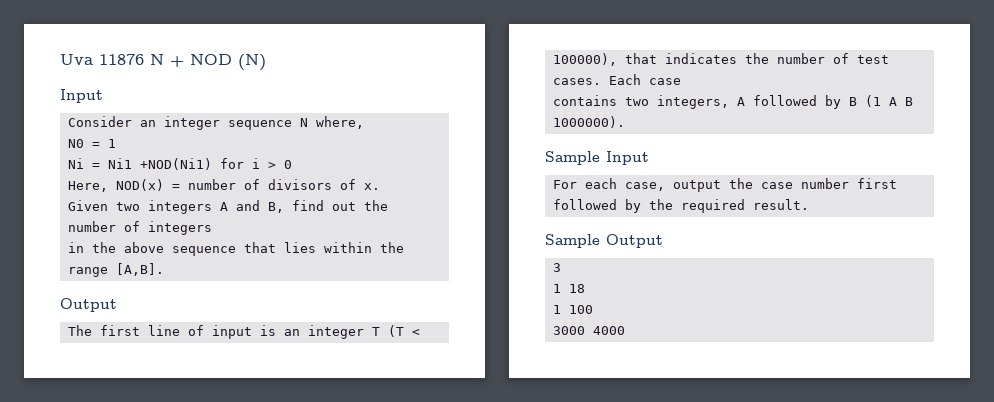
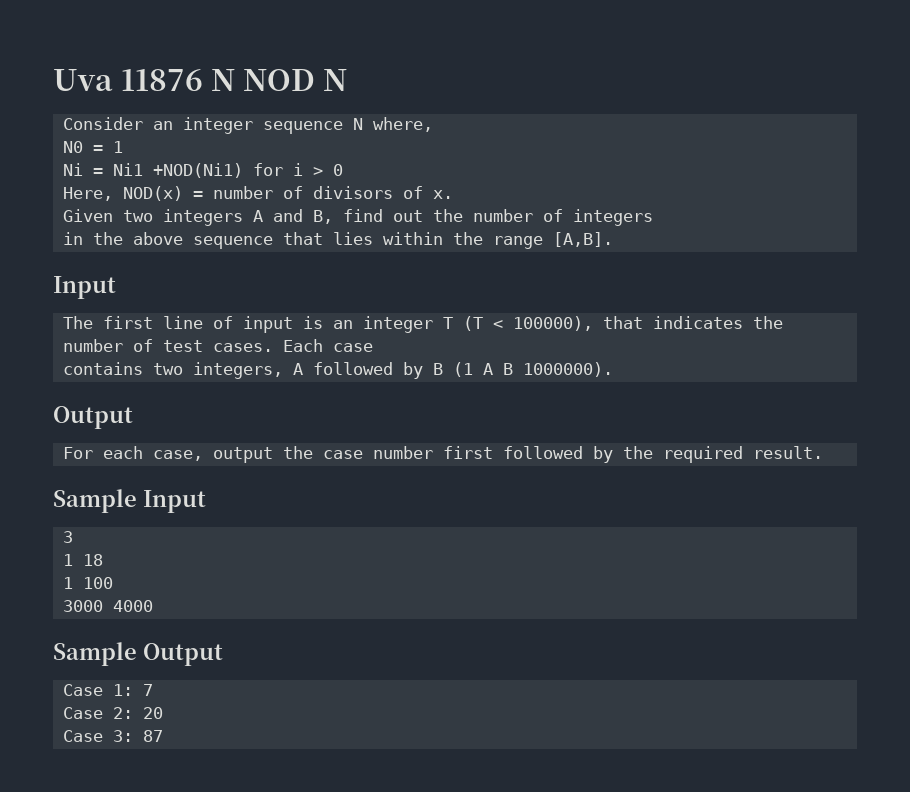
- Uva 11876 N + NOD (N)
- Input
+ Uva 11876 N NOD N
  in the above sequence that lies within the range [A,B].
- Output
+ Input
  contains two integers, A followed by B (1 A B 1000000).
- Sample Input
+ Output
- Sample Output
+ Sample Input
+ Sample Output
+ Case 1: 7
+ Case 2: 20
+ Case 3: 87

